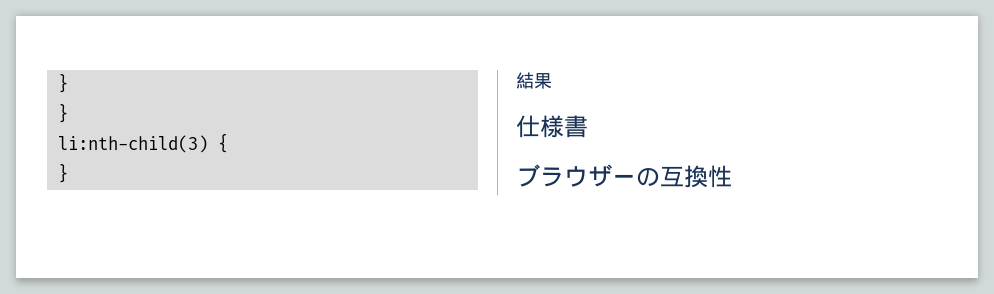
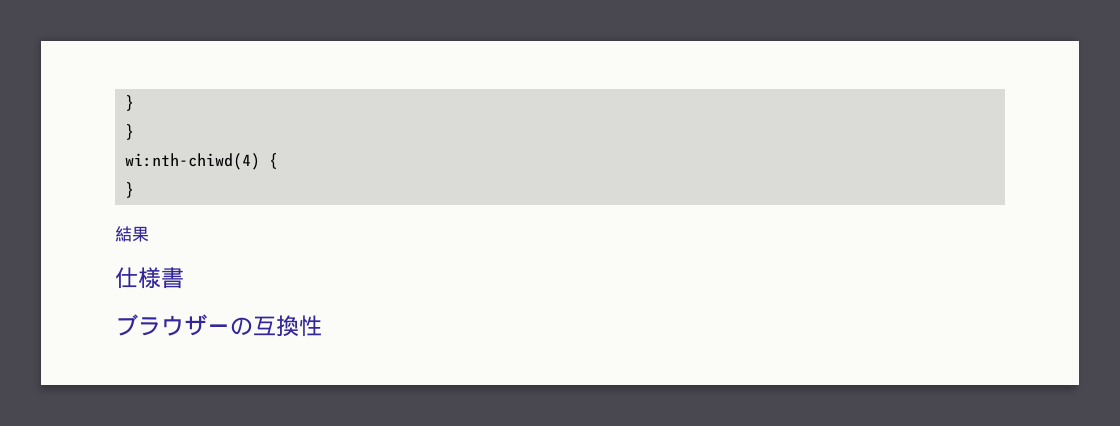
- li:nth-child(3) {
+ wi:nth-chiwd(4) {

